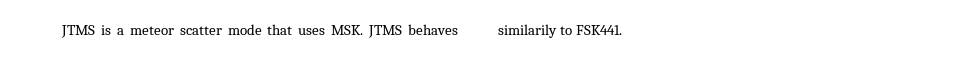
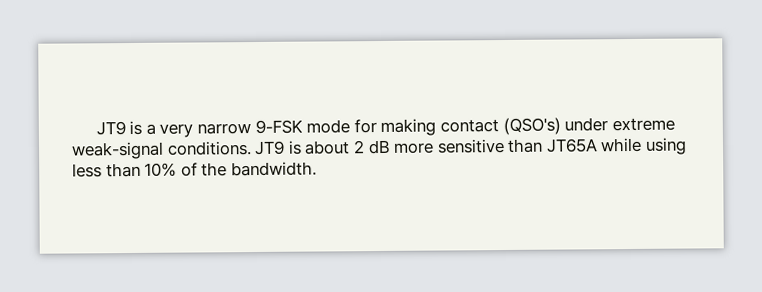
- JTMS is a meteor scatter mode that uses MSK. JTMS behaves similarily to FSK441.
+ JT9 is a very narrow 9-FSK mode for making contact (QSO's) under extreme weak-signal conditions. JT9 is about 2 dB more sensitive than JT65A while using less than 10% of the bandwidth.

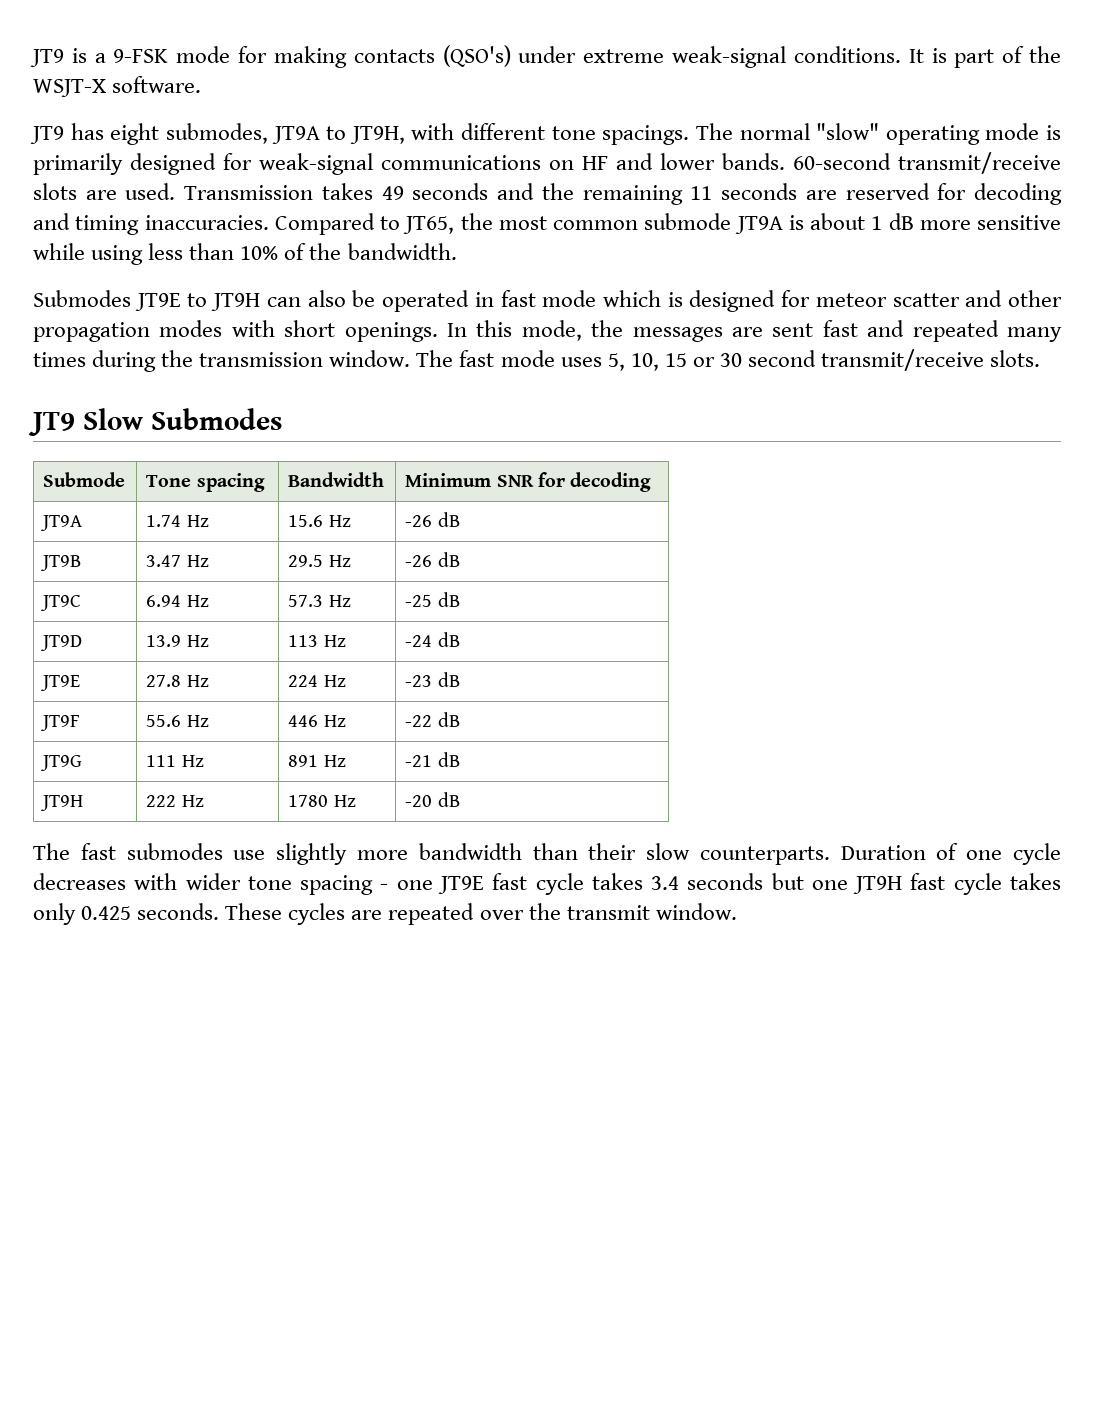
- JT9 is a very narrow 9-FSK mode for making contact (QSO's) under extreme weak-signal conditions.
+ JT9 is a 9-FSK mode for making contacts (QSO's) under extreme weak-signal conditions.
- JT9 is about 2 dB more sensitive than JT65A while using less than 10% of the bandwidth.
+ It is part of the WSJT-X software.
+ JT9 has eight submodes, JT9A to JT9H, with different tone spacings. The normal "slow" operating mode is primarily designed for weak-signal communications on HF and lower bands. 60-second transmit/receive slots are used. Transmission takes 49 seconds and the remaining 11 seconds are reserved for decoding and timing inaccuracies. Compared to JT65, the most common submode JT9A is about 1 dB more sensitive while using less than 10% of the bandwidth.
+ Submodes JT9E to JT9H can also be operated in fast mode which is designed for meteor scatter and other propagation modes with short openings. In this mode, the messages are sent fast and repeated many times during the transmission window. The fast mode uses 5, 10, 15 or 30 second transmit/receive slots.
+ JT9 Slow Submodes
+ Submode | Tone spacing | Bandwidth | Minimum SNR for decoding
+ JT9A | 1.74 Hz | 15.6 Hz | -26 dB
+ JT9B | 3.47 Hz | 29.5 Hz | -26 dB
+ JT9C | 6.94 Hz | 57.3 Hz | -25 dB
+ JT9D | 13.9 Hz | 113 Hz | -24 dB
+ JT9E | 27.8 Hz | 224 Hz | -23 dB
+ JT9F | 55.6 Hz | 446 Hz | -22 dB
+ JT9G | 111 Hz | 891 Hz | -21 dB
+ JT9H | 222 Hz | 1780 Hz | -20 dB
+ The fast submodes use slightly more bandwidth than their slow counterparts. Duration of one cycle decreases with wider tone spacing - one JT9E fast cycle takes 3.4 seconds but one JT9H fast cycle takes only 0.425 seconds. These cycles are repeated over the transmit window.

